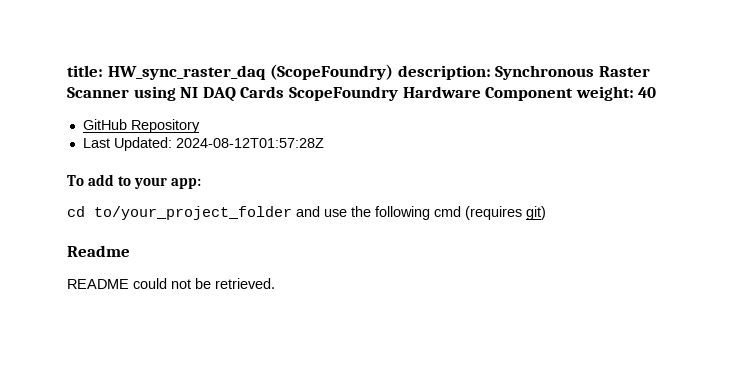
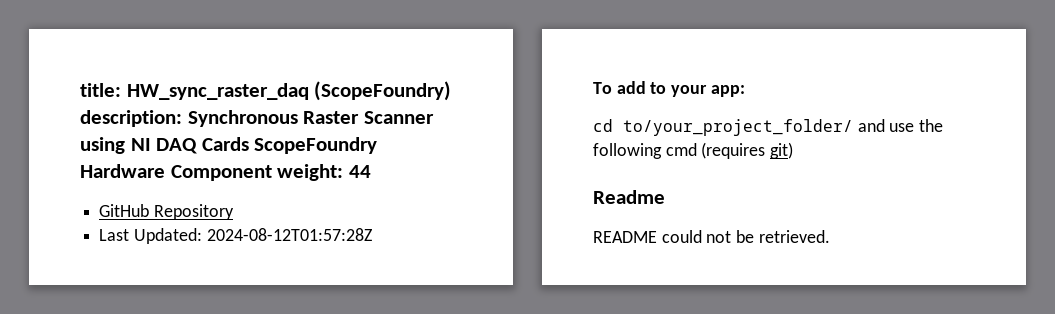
- title: HW_sync_raster_daq (ScopeFoundry) description: Synchronous Raster Scanner using NI DAQ Cards ScopeFoundry Hardware Component weight: 40
+ title: HW_sync_raster_daq (ScopeFoundry) description: Synchronous Raster Scanner using NI DAQ Cards ScopeFoundry Hardware Component weight: 44
- cd to/your_project_folder and use the following cmd (requires git)
+ cd to/your_project_folder/ and use the following cmd (requires git)

